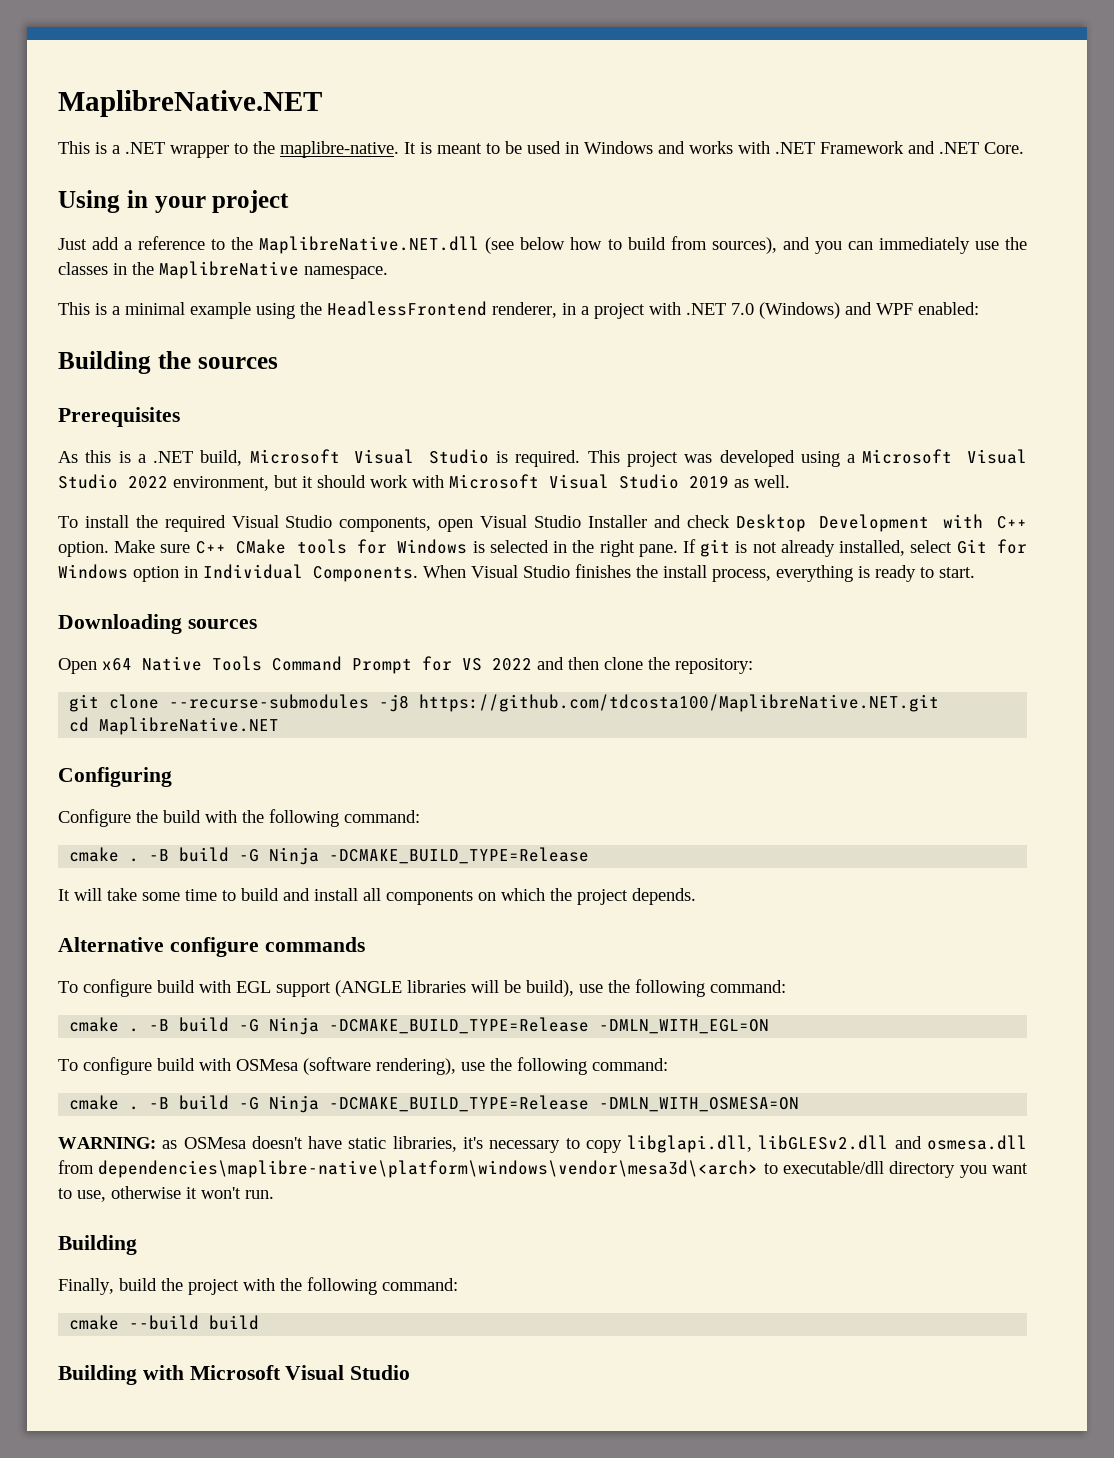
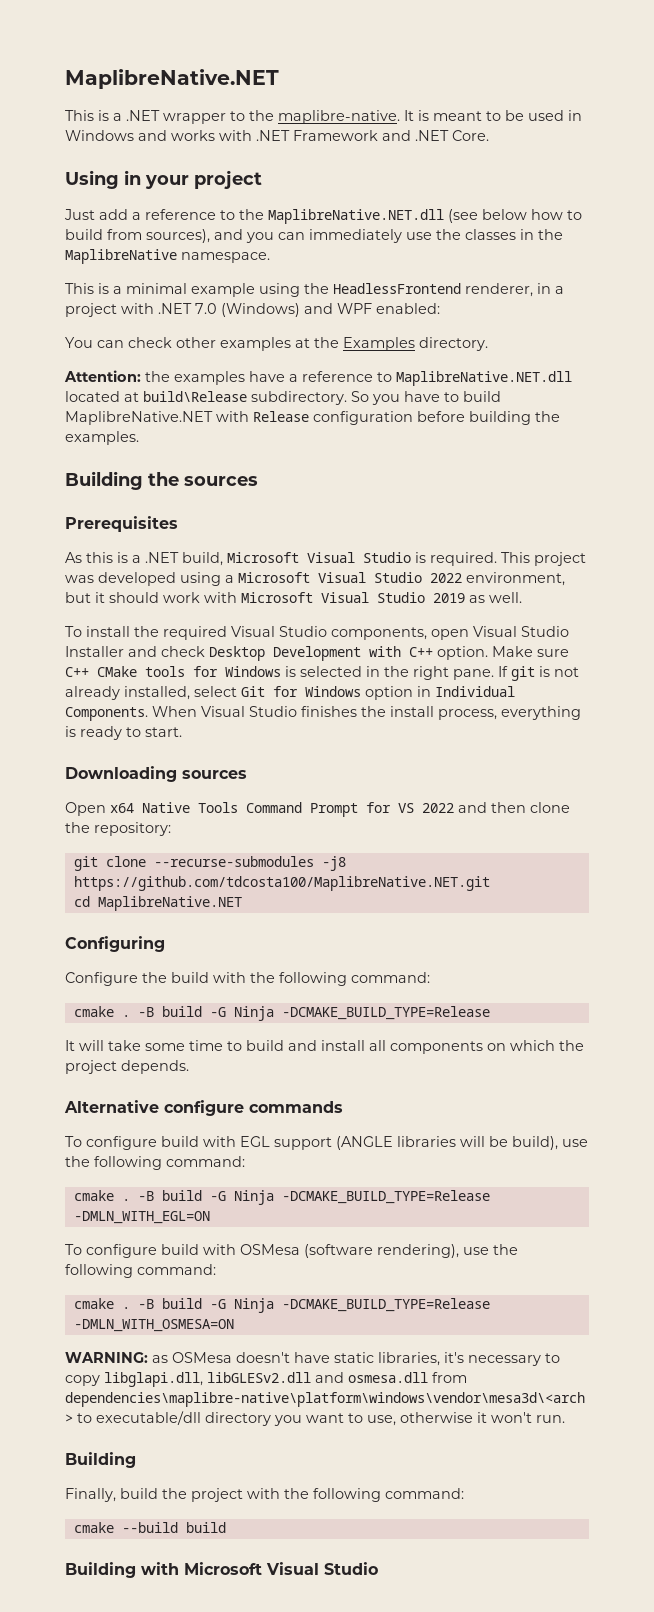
+ You can check other examples at the Examples directory.
+ Attention: the examples have a reference to MaplibreNative.NET.dll located at build\Release subdirectory. So you have to build MaplibreNative.NET with Release configuration before building the examples.

